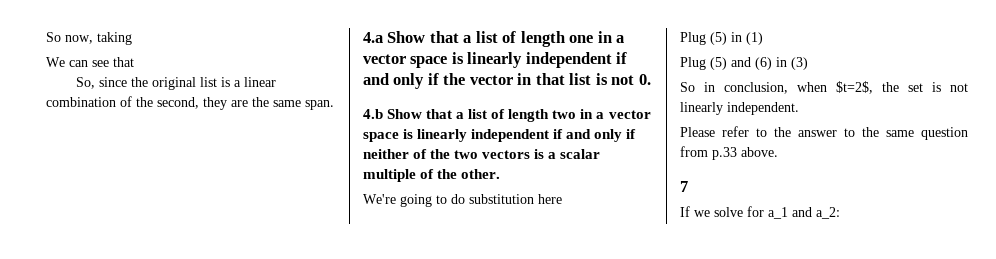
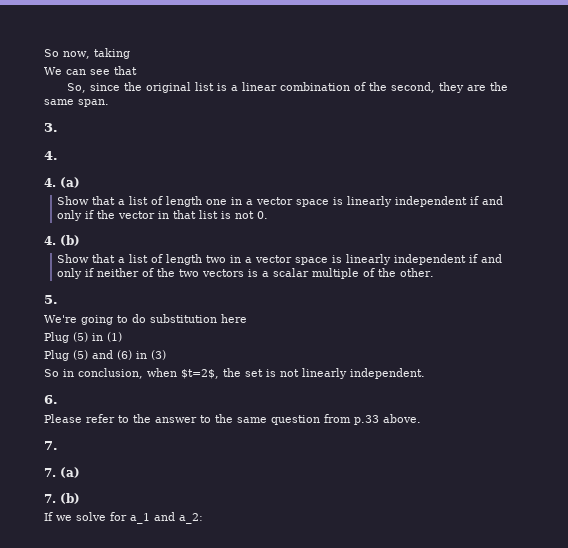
- 4.a Show that a list of length one in a vector space is linearly independent if and only if the vector in that list is not 0.
+ 3.
+ 4.
+ 4. (a)
+ Show that a list of length one in a vector space is linearly independent if and only if the vector in that list is not 0.
- 4.b Show that a list of length two in a vector space is linearly independent if and only if neither of the two vectors is a scalar multiple of the other.
+ 4. (b)
+ Show that a list of length two in a vector space is linearly independent if and only if neither of the two vectors is a scalar multiple of the other.
+ 5.
+ 6.
  Please refer to the answer to the same question from p.33 above.
- 7
+ 7.
+ 7. (a)
+ 7. (b)

